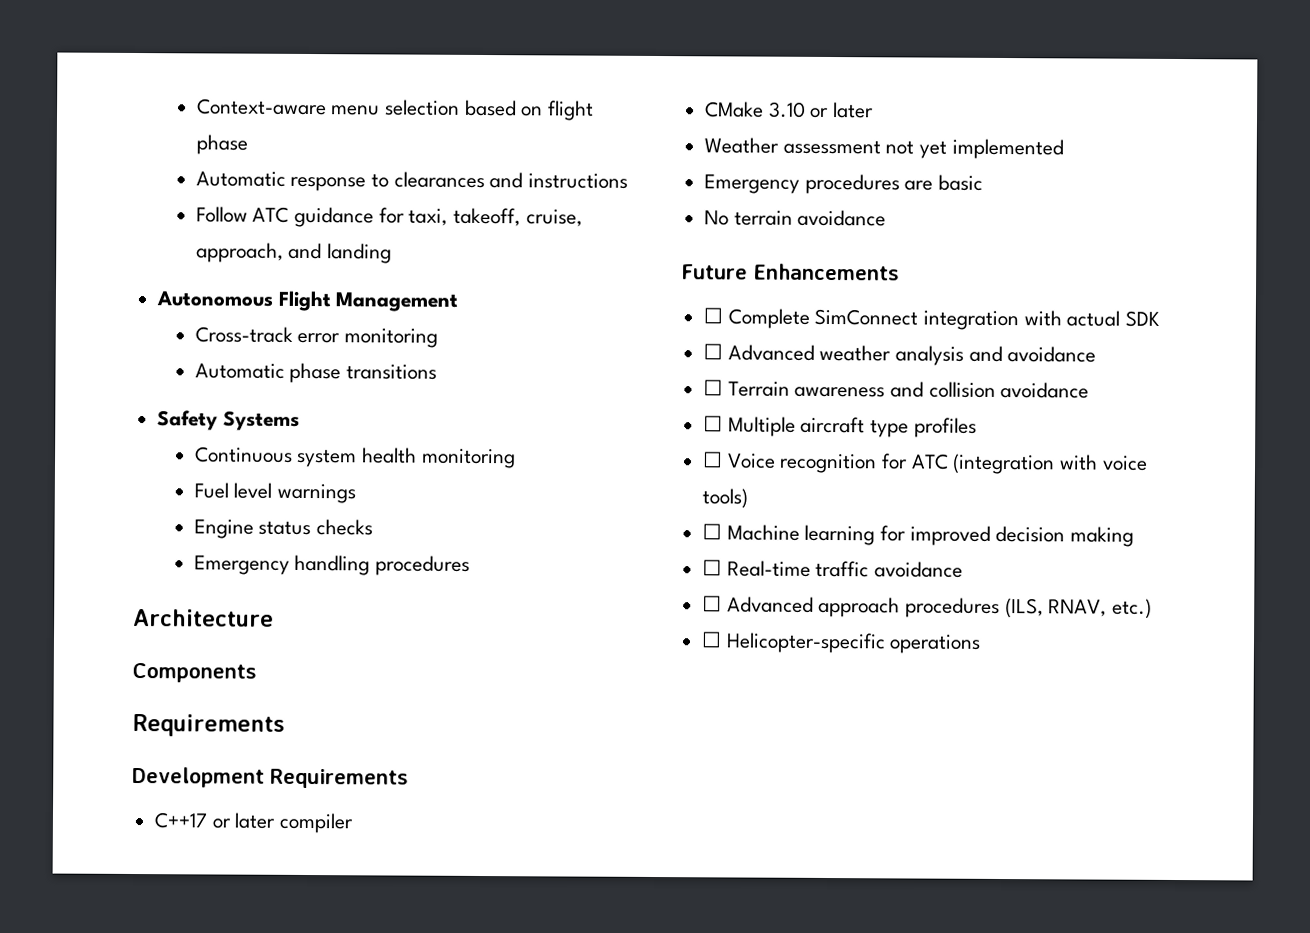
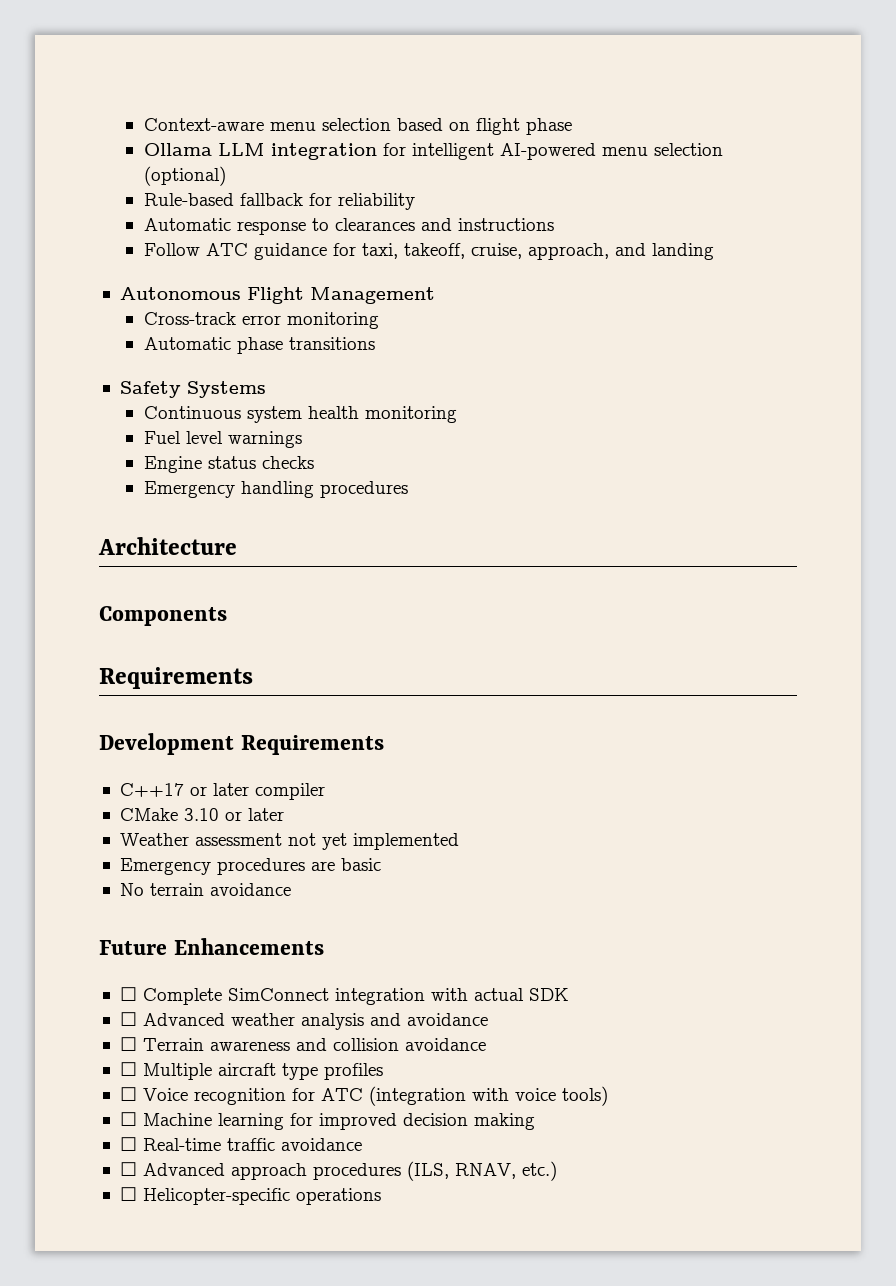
+ Ollama LLM integration for intelligent AI-powered menu selection (optional)
+ Rule-based fallback for reliability

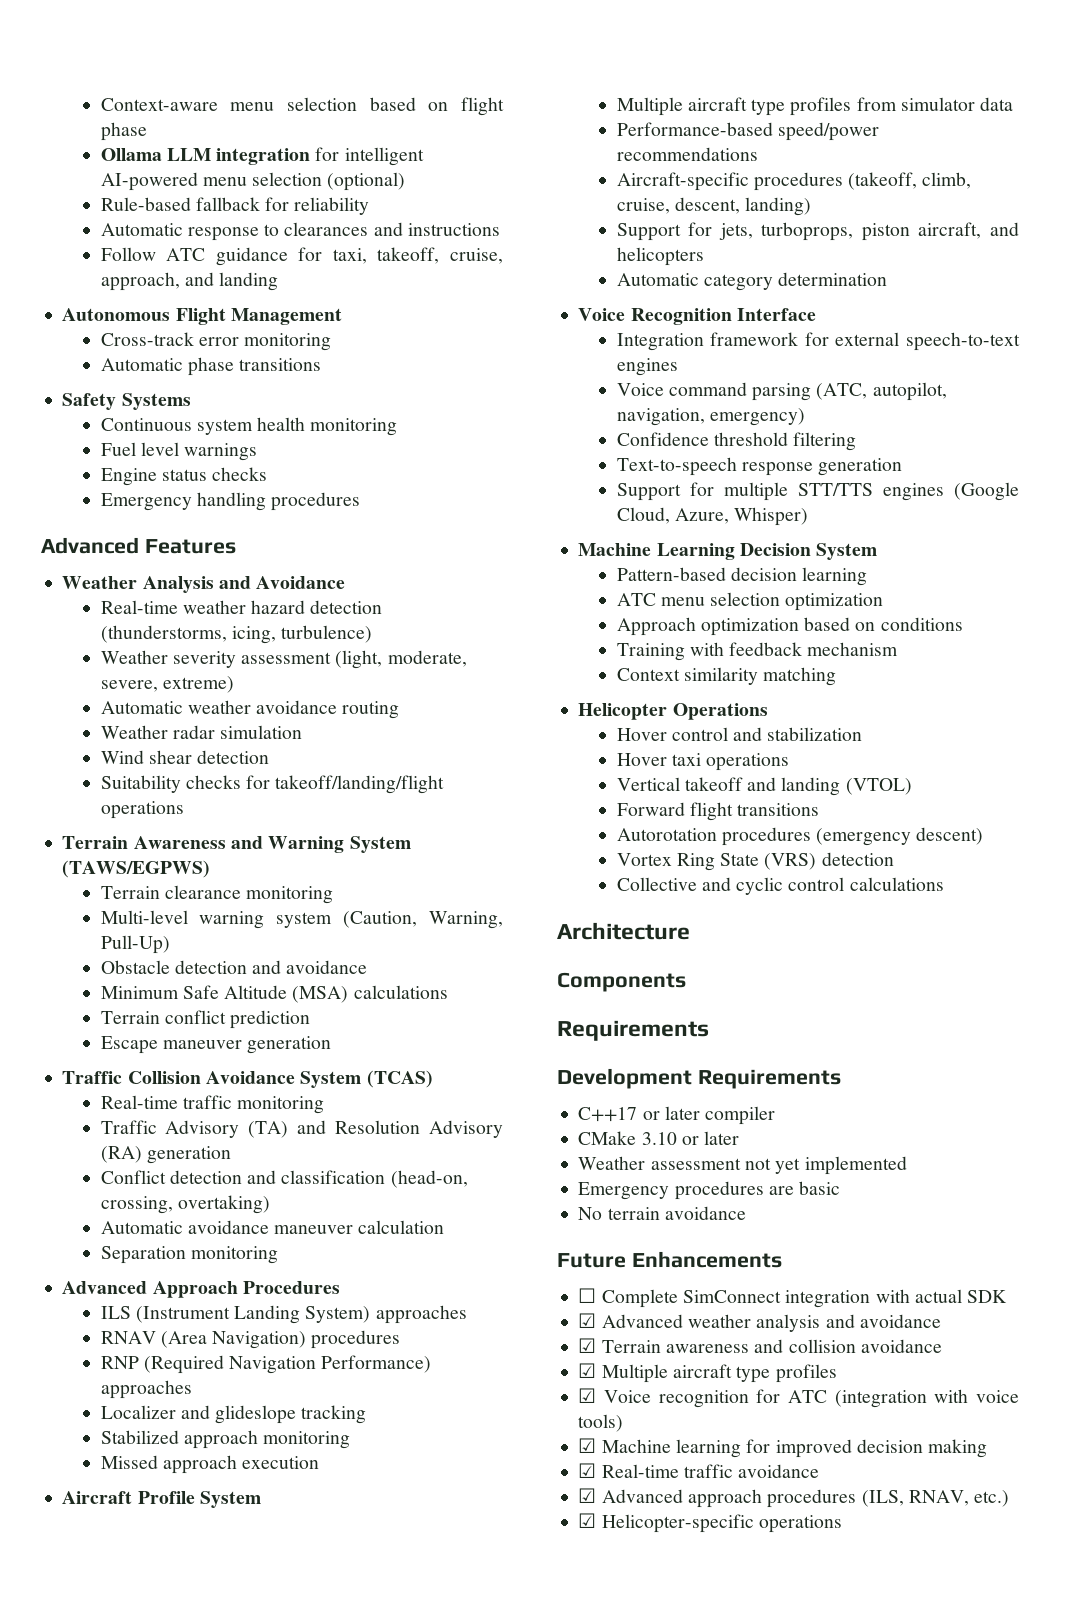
+ Advanced Features
+ Weather Analysis and Avoidance
+ Real-time weather hazard detection (thunderstorms, icing, turbulence)
+ Weather severity assessment (light, moderate, severe, extreme)
+ Automatic weather avoidance routing
+ Weather radar simulation
+ Wind shear detection
+ Suitability checks for takeoff/landing/flight operations
+ Terrain Awareness and Warning System (TAWS/EGPWS)
+ Terrain clearance monitoring
+ Multi-level warning system (Caution, Warning, Pull-Up)
+ Obstacle detection and avoidance
+ Minimum Safe Altitude (MSA) calculations
+ Terrain conflict prediction
+ Escape maneuver generation
+ Traffic Collision Avoidance System (TCAS)
+ Real-time traffic monitoring
+ Traffic Advisory (TA) and Resolution Advisory (RA) generation
+ Conflict detection and classification (head-on, crossing, overtaking)
+ Automatic avoidance maneuver calculation
+ Separation monitoring
+ Advanced Approach Procedures
+ ILS (Instrument Landing System) approaches
+ RNAV (Area Navigation) procedures
+ RNP (Required Navigation Performance) approaches
+ Localizer and glideslope tracking
+ Stabilized approach monitoring
+ Missed approach execution
+ Aircraft Profile System
+ Multiple aircraft type profiles from simulator data
+ Performance-based speed/power recommendations
+ Aircraft-specific procedures (takeoff, climb, cruise, descent, landing)
+ Support for jets, turboprops, piston aircraft, and helicopters
+ Automatic category determination
+ Voice Recognition Interface
+ Integration framework for external speech-to-text engines
+ Voice command parsing (ATC, autopilot, navigation, emergency)
+ Confidence threshold filtering
+ Text-to-speech response generation
+ Support for multiple STT/TTS engines (Google Cloud, Azure, Whisper)
+ Machine Learning Decision System
+ Pattern-based decision learning
+ ATC menu selection optimization
+ Approach optimization based on conditions
+ Training with feedback mechanism
+ Context similarity matching
+ Helicopter Operations
+ Hover control and stabilization
+ Hover taxi operations
+ Vertical takeoff and landing (VTOL)
+ Forward flight transitions
+ Autorotation procedures (emergency descent)
+ Vortex Ring State (VRS) detection
+ Collective and cyclic control calculations
- ☐ Advanced weather analysis and avoidance
+ ☑ Advanced weather analysis and avoidance
- ☐ Terrain awareness and collision avoidance
+ ☑ Terrain awareness and collision avoidance
- ☐ Multiple aircraft type profiles
+ ☑ Multiple aircraft type profiles
- ☐ Voice recognition for ATC (integration with voice tools)
+ ☑ Voice recognition for ATC (integration with voice tools)
- ☐ Machine learning for improved decision making
+ ☑ Machine learning for improved decision making
- ☐ Real-time traffic avoidance
+ ☑ Real-time traffic avoidance
- ☐ Advanced approach procedures (ILS, RNAV, etc.)
+ ☑ Advanced approach procedures (ILS, RNAV, etc.)
- ☐ Helicopter-specific operations
+ ☑ Helicopter-specific operations

